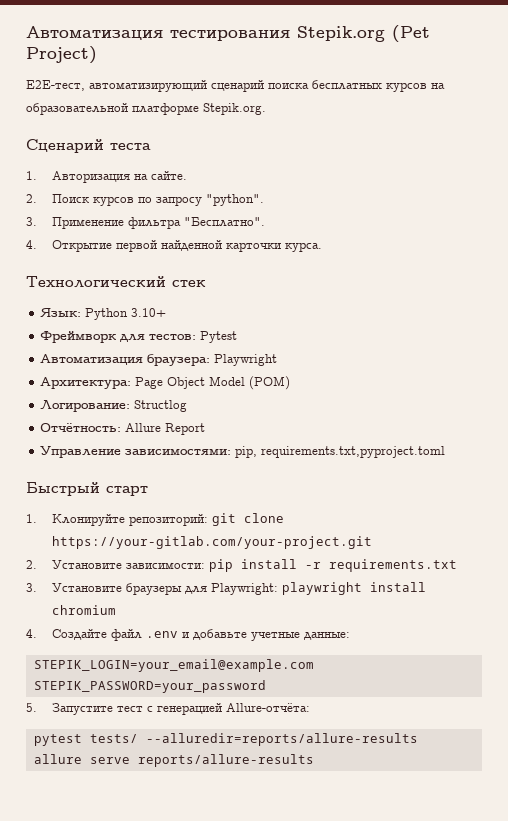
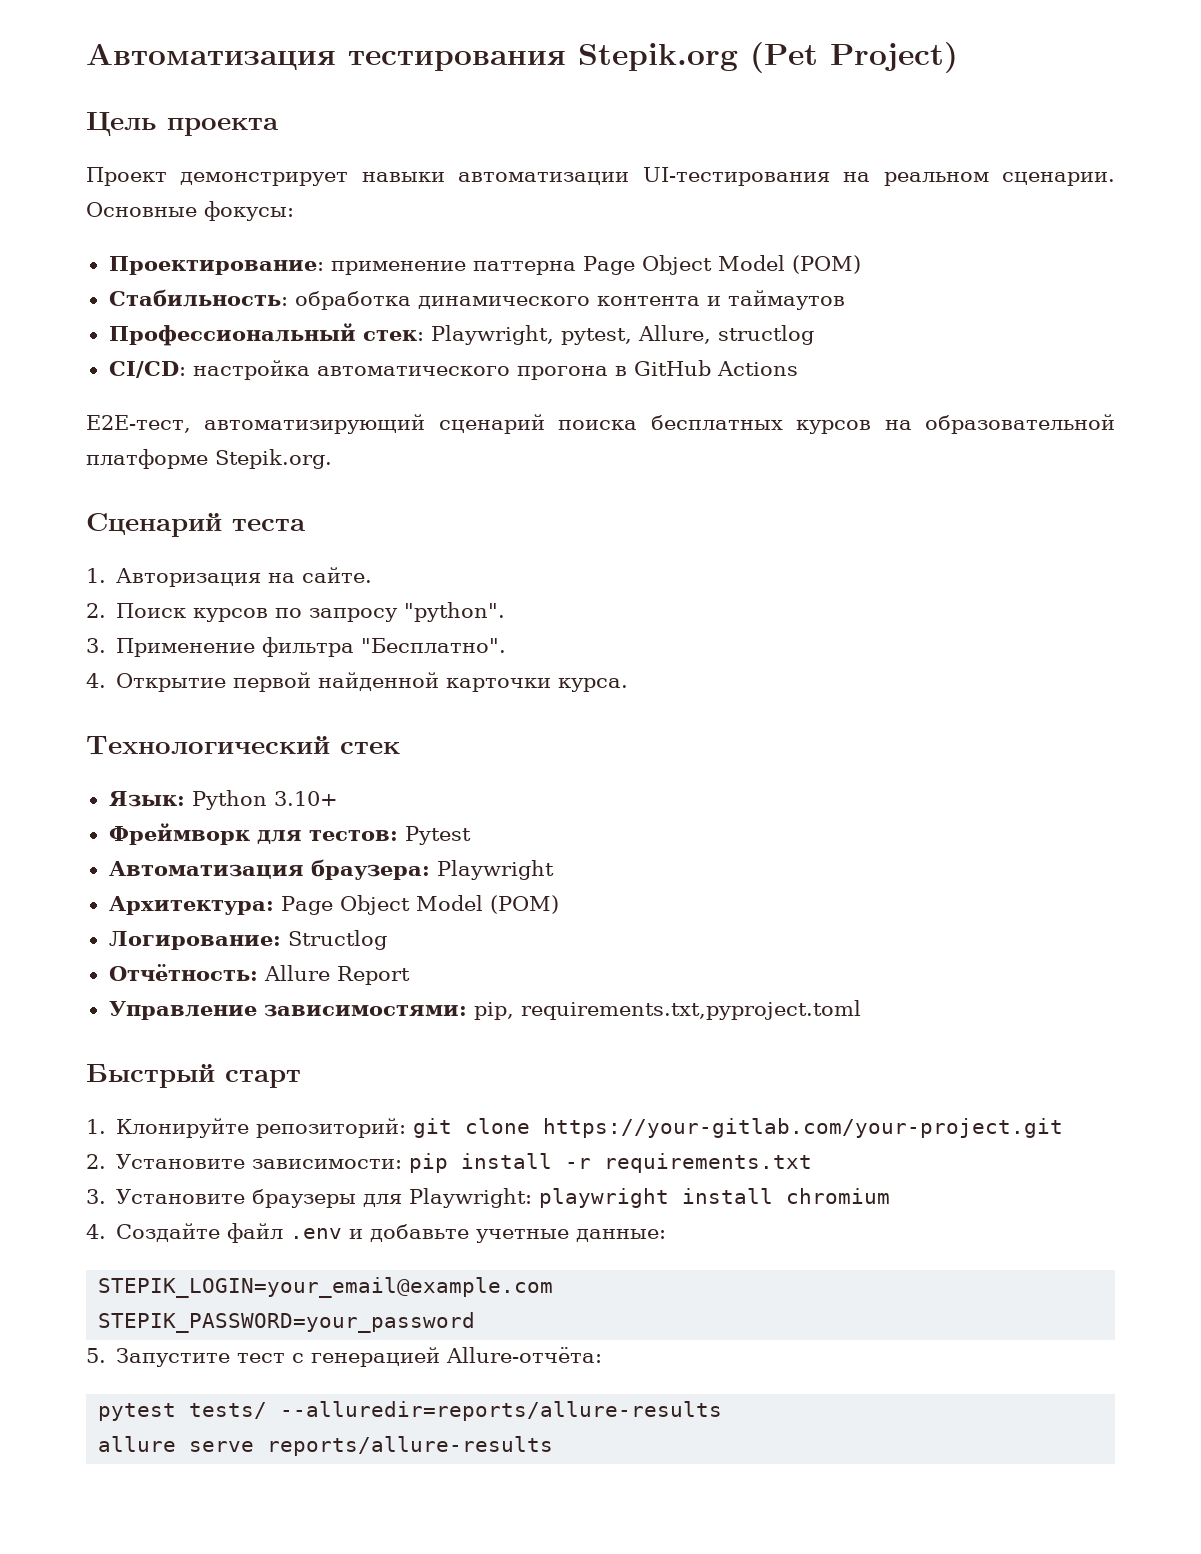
+ Цель проекта
+ Проект демонстрирует навыки автоматизации UI-тестирования на реальном сценарии. Основные фокусы:
+ Проектирование: применение паттерна Page Object Model (POM)
+ Стабильность: обработка динамического контента и таймаутов
+ Профессиональный стек: Playwright, pytest, Allure, structlog
+ CI/CD: настройка автоматического прогона в GitHub Actions

